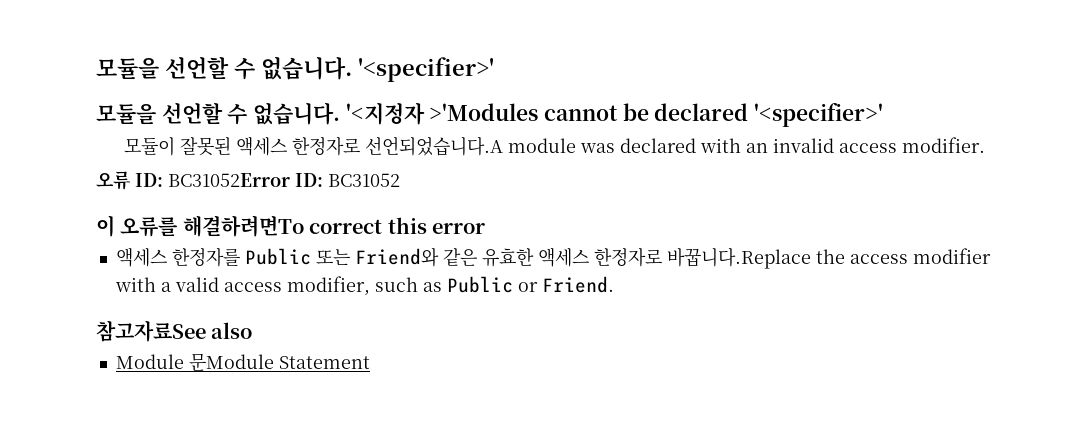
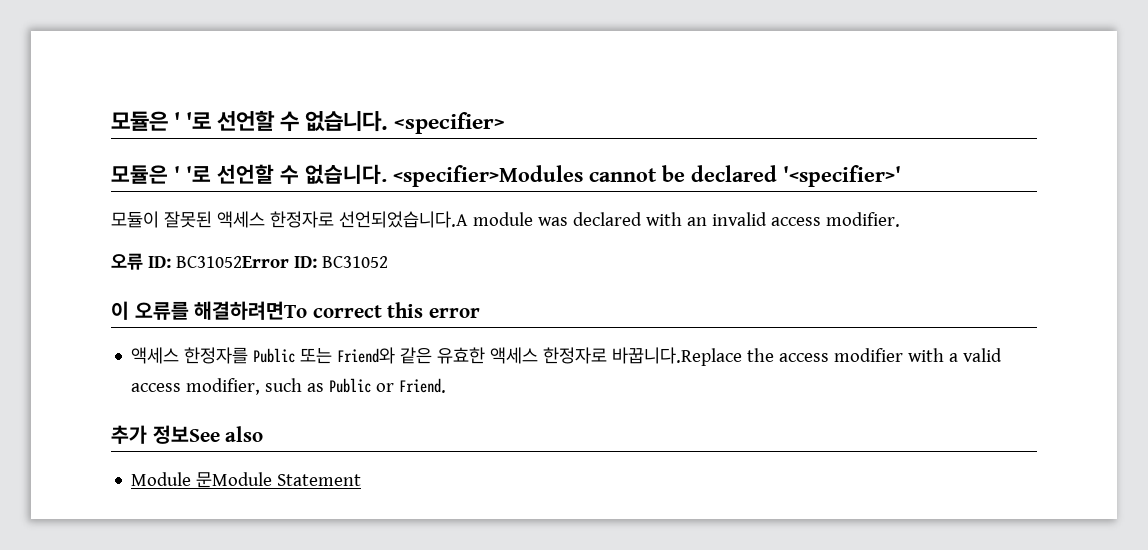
- 모듈을 선언할 수 없습니다. '<specifier>'
- 모듈을 선언할 수 없습니다. '<지정자 >'Modules cannot be declared '<specifier>'
+ 모듈은 ' '로 선언할 수 없습니다. <specifier>
+ 모듈은 ' '로 선언할 수 없습니다. <specifier>Modules cannot be declared '<specifier>'
- 참고자료See also
+ 추가 정보See also

